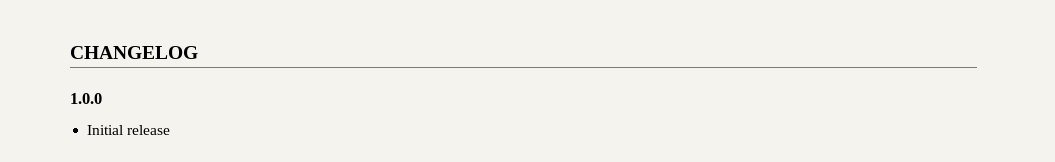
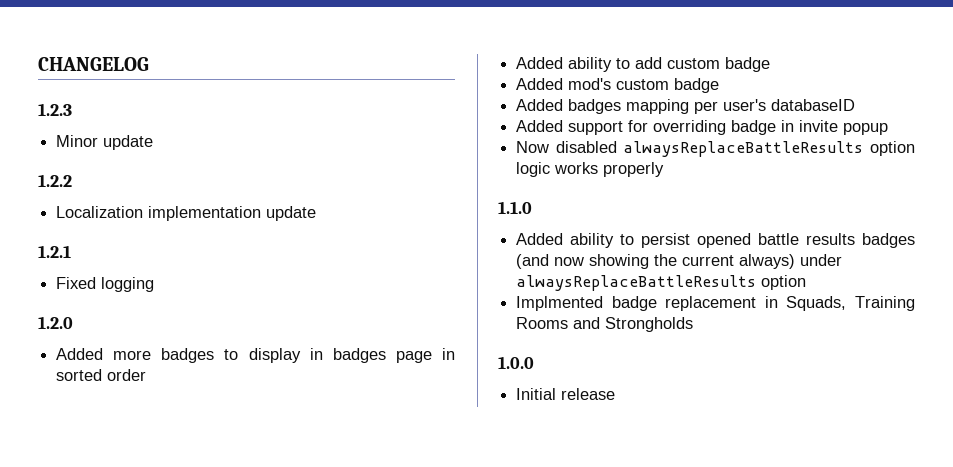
+ 1.2.3
+ Minor update
+ 1.2.2
+ Localization implementation update
+ 1.2.1
+ Fixed logging
+ 1.2.0
+ Added more badges to display in badges page in sorted order
+ Added ability to add custom badge
+ Added mod's custom badge
+ Added badges mapping per user's databaseID
+ Added support for overriding badge in invite popup
+ Now disabled alwaysReplaceBattleResults option logic works properly
+ 1.1.0
+ Added ability to persist opened battle results badges (and now showing the current always) under alwaysReplaceBattleResults option
+ Implmented badge replacement in Squads, Training Rooms and Strongholds

